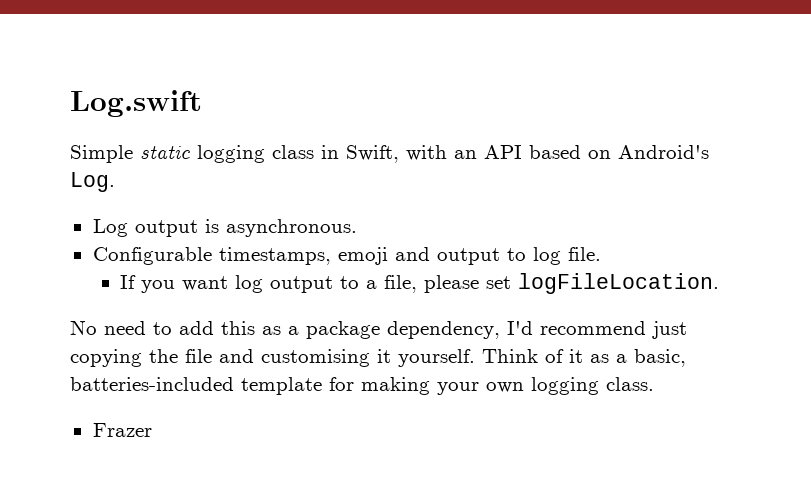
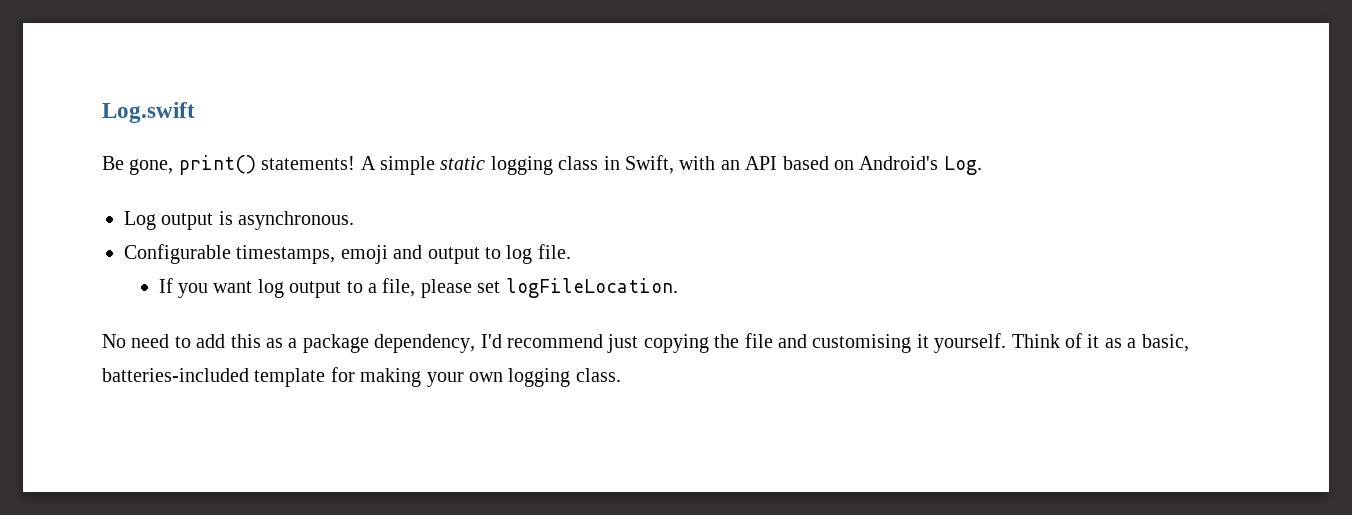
- Simple static logging class in Swift, with an API based on Android's Log.
+ Be gone, print() statements! A simple static logging class in Swift, with an API based on Android's Log.
- Frazer

